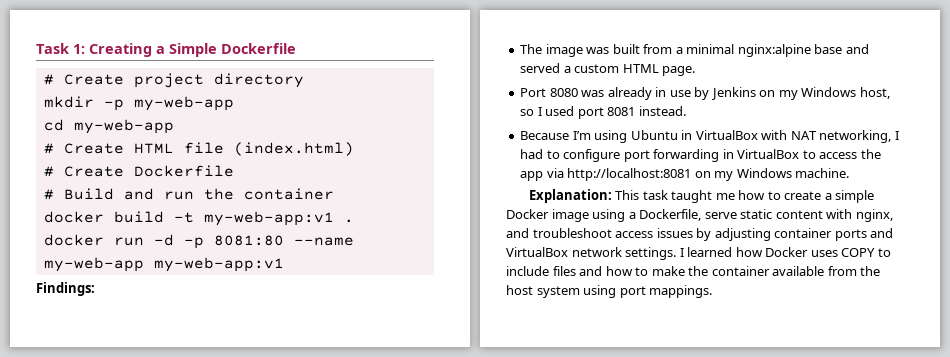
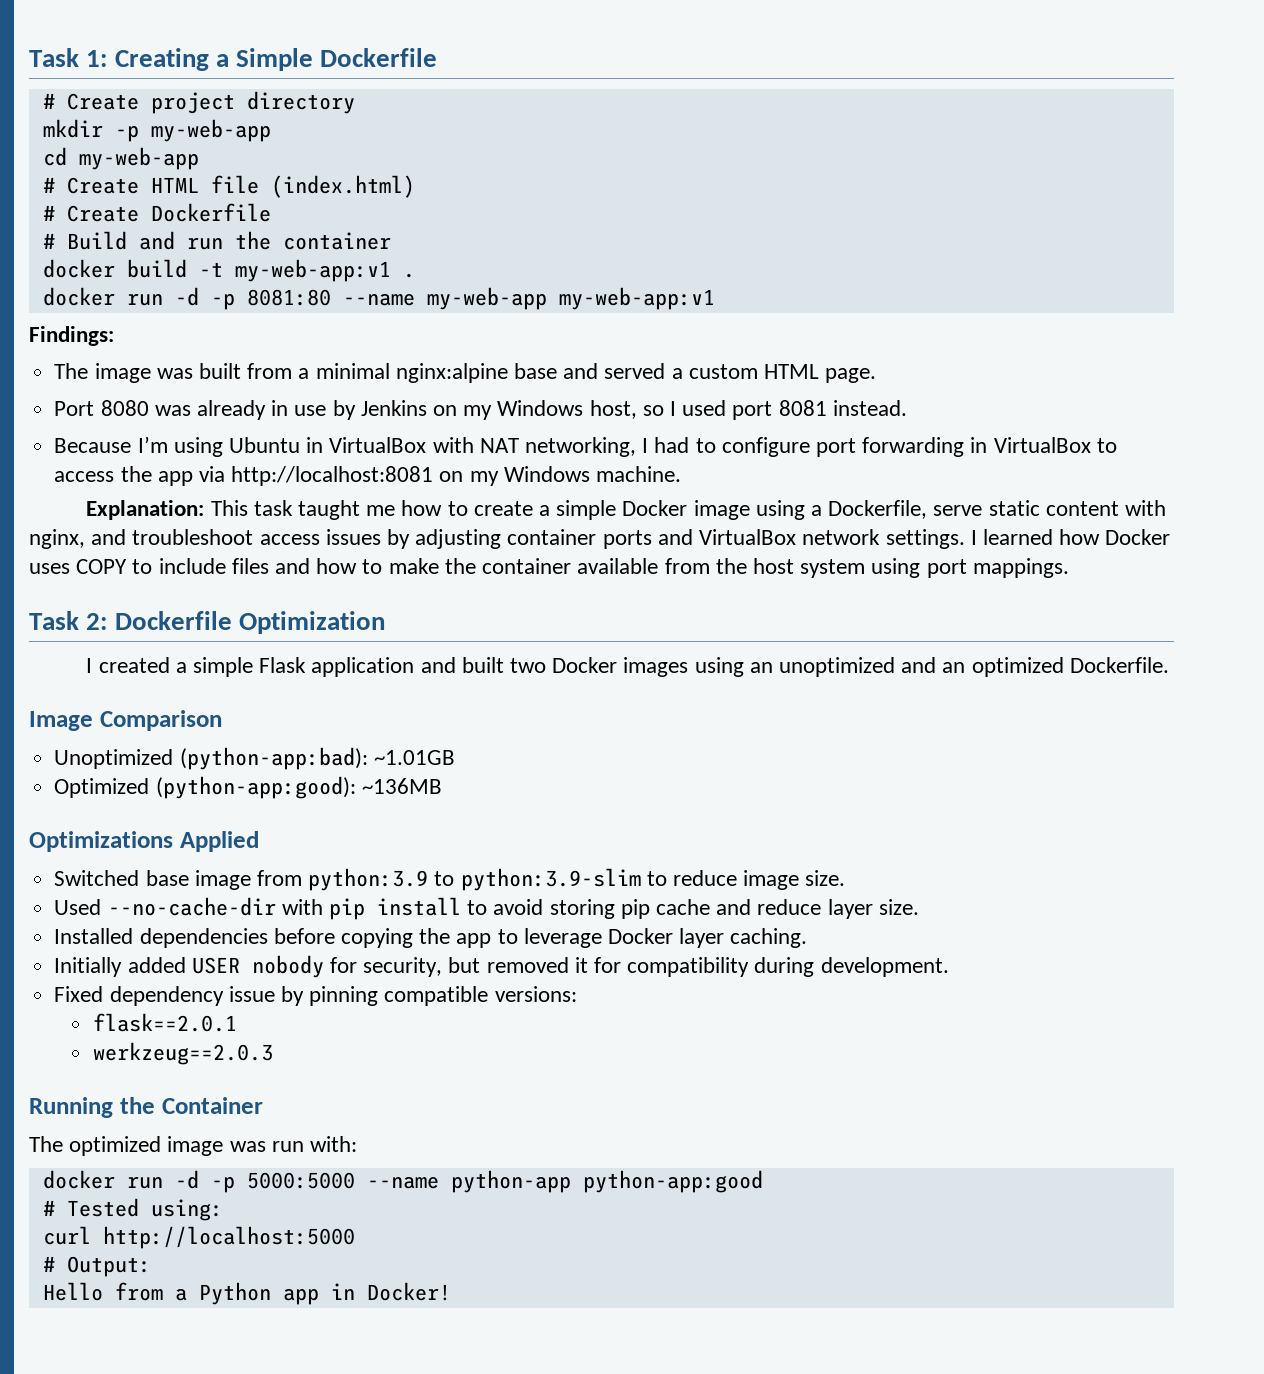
+ Task 2: Dockerfile Optimization
+ I created a simple Flask application and built two Docker images using an unoptimized and an optimized Dockerfile.
+ Image Comparison
+ Unoptimized (python-app:bad): ~1.01GB
+ Optimized (python-app:good): ~136MB
+ Optimizations Applied
+ Switched base image from python:3.9 to python:3.9-slim to reduce image size.
+ Used --no-cache-dir with pip install to avoid storing pip cache and reduce layer size.
+ Installed dependencies before copying the app to leverage Docker layer caching.
+ Initially added USER nobody for security, but removed it for compatibility during development.
+ Fixed dependency issue by pinning compatible versions:
+ flask==2.0.1
+ werkzeug==2.0.3
+ Running the Container
+ The optimized image was run with:
+ docker run -d -p 5000:5000 --name python-app python-app:good
+ # Tested using:
+ curl http://localhost:5000
+ # Output:
+ Hello from a Python app in Docker!

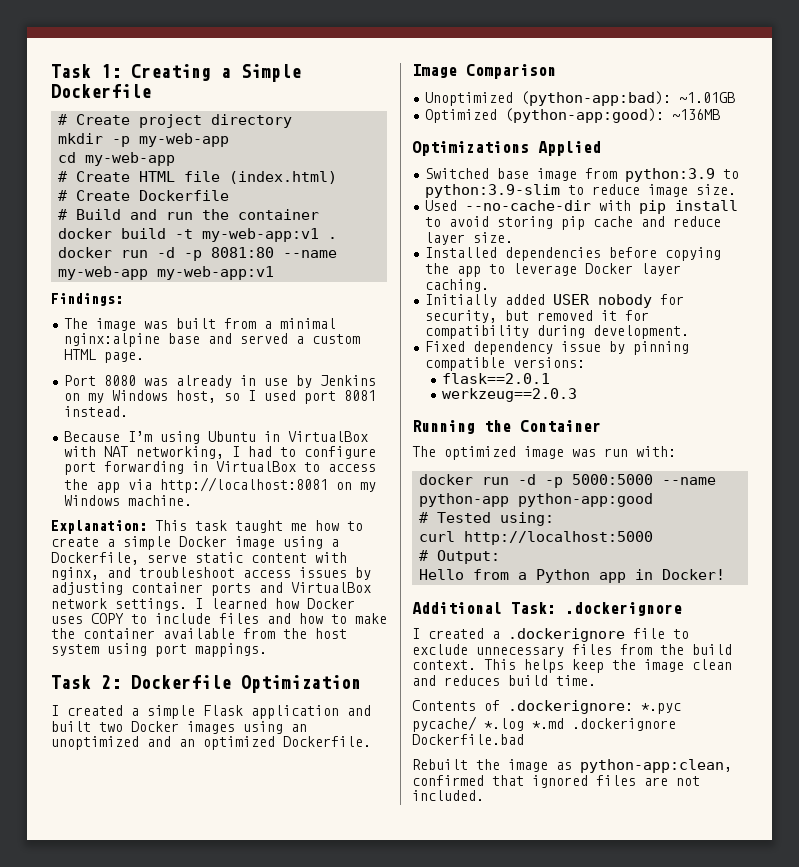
+ Additional Task: .dockerignore
+ I created a .dockerignore file to exclude unnecessary files from the build context. This helps keep the image clean and reduces build time.
+ Contents of .dockerignore: *.pyc pycache/ *.log *.md .dockerignore Dockerfile.bad
+ Rebuilt the image as python-app:clean, confirmed that ignored files are not included.

